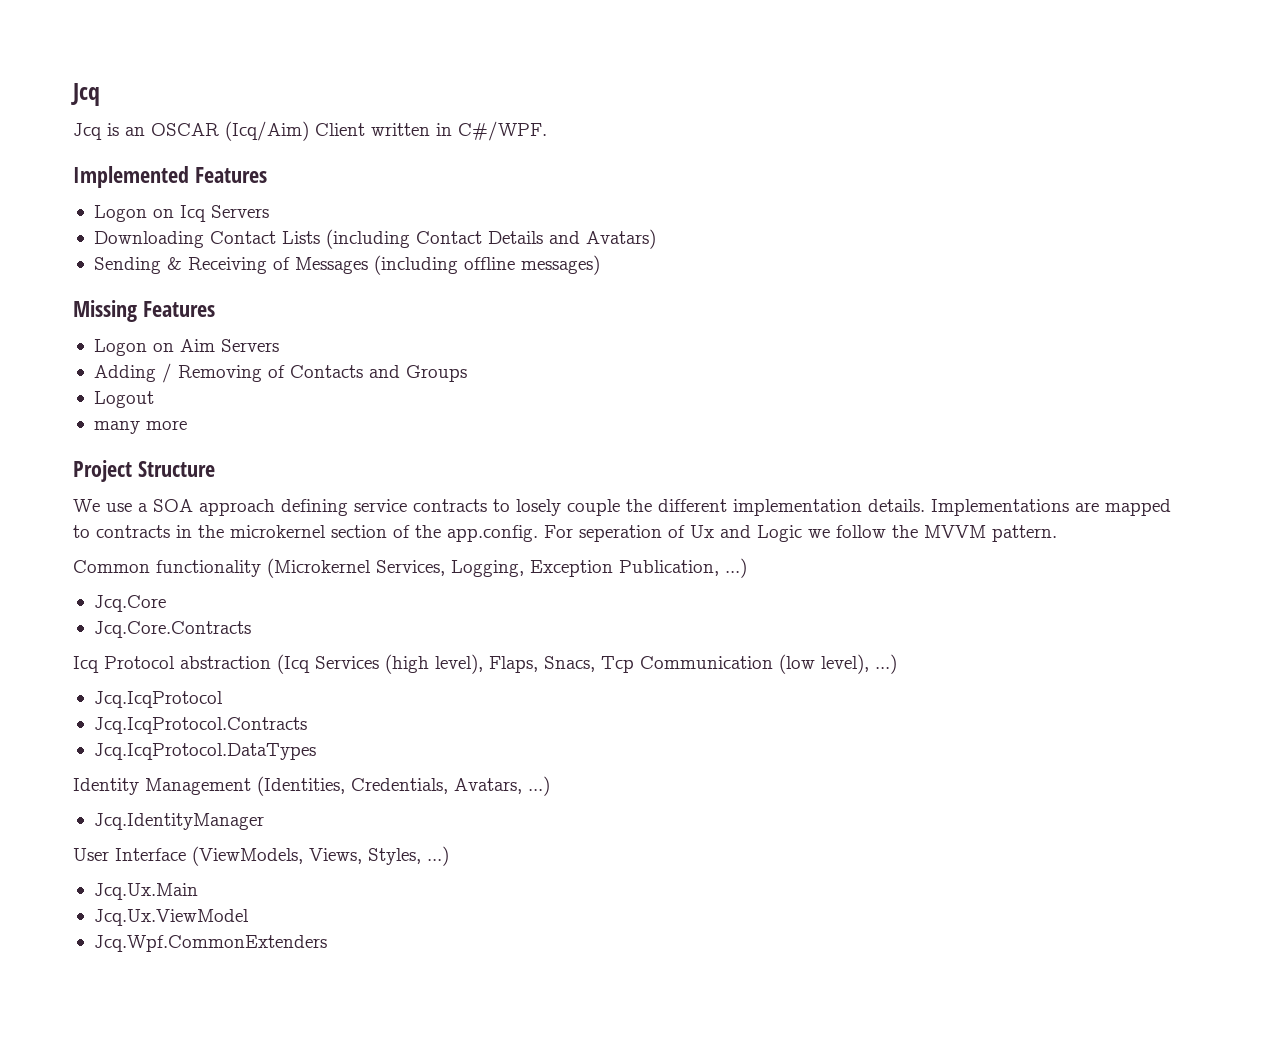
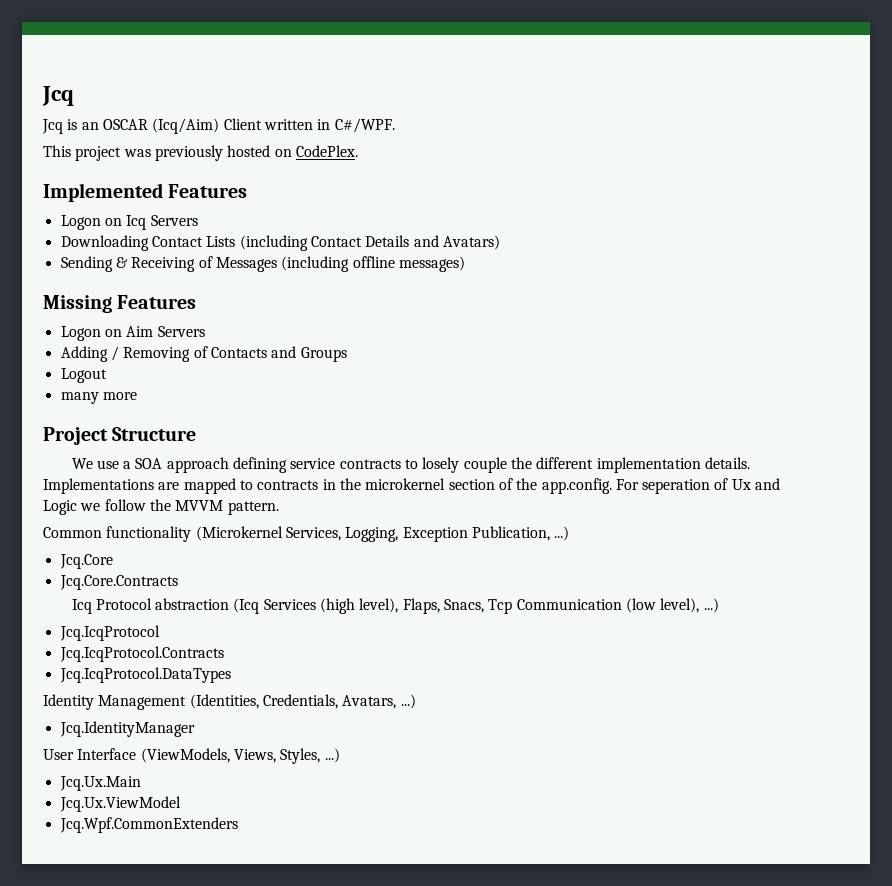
+ This project was previously hosted on CodePlex.

